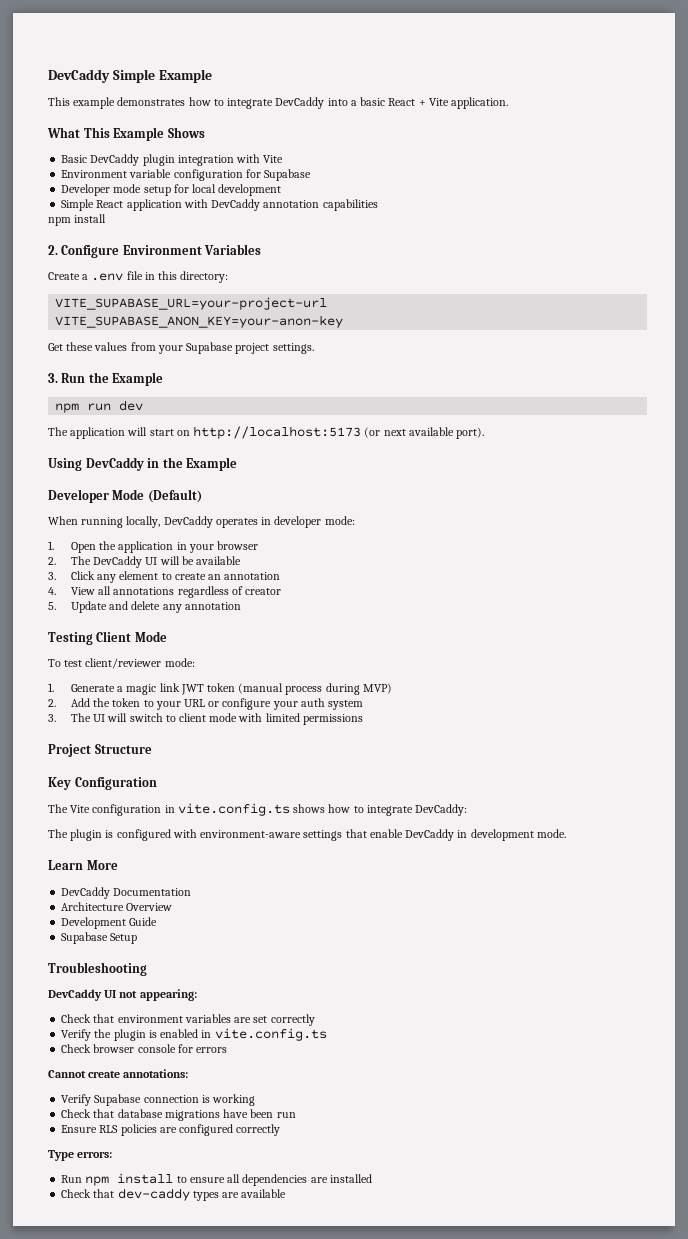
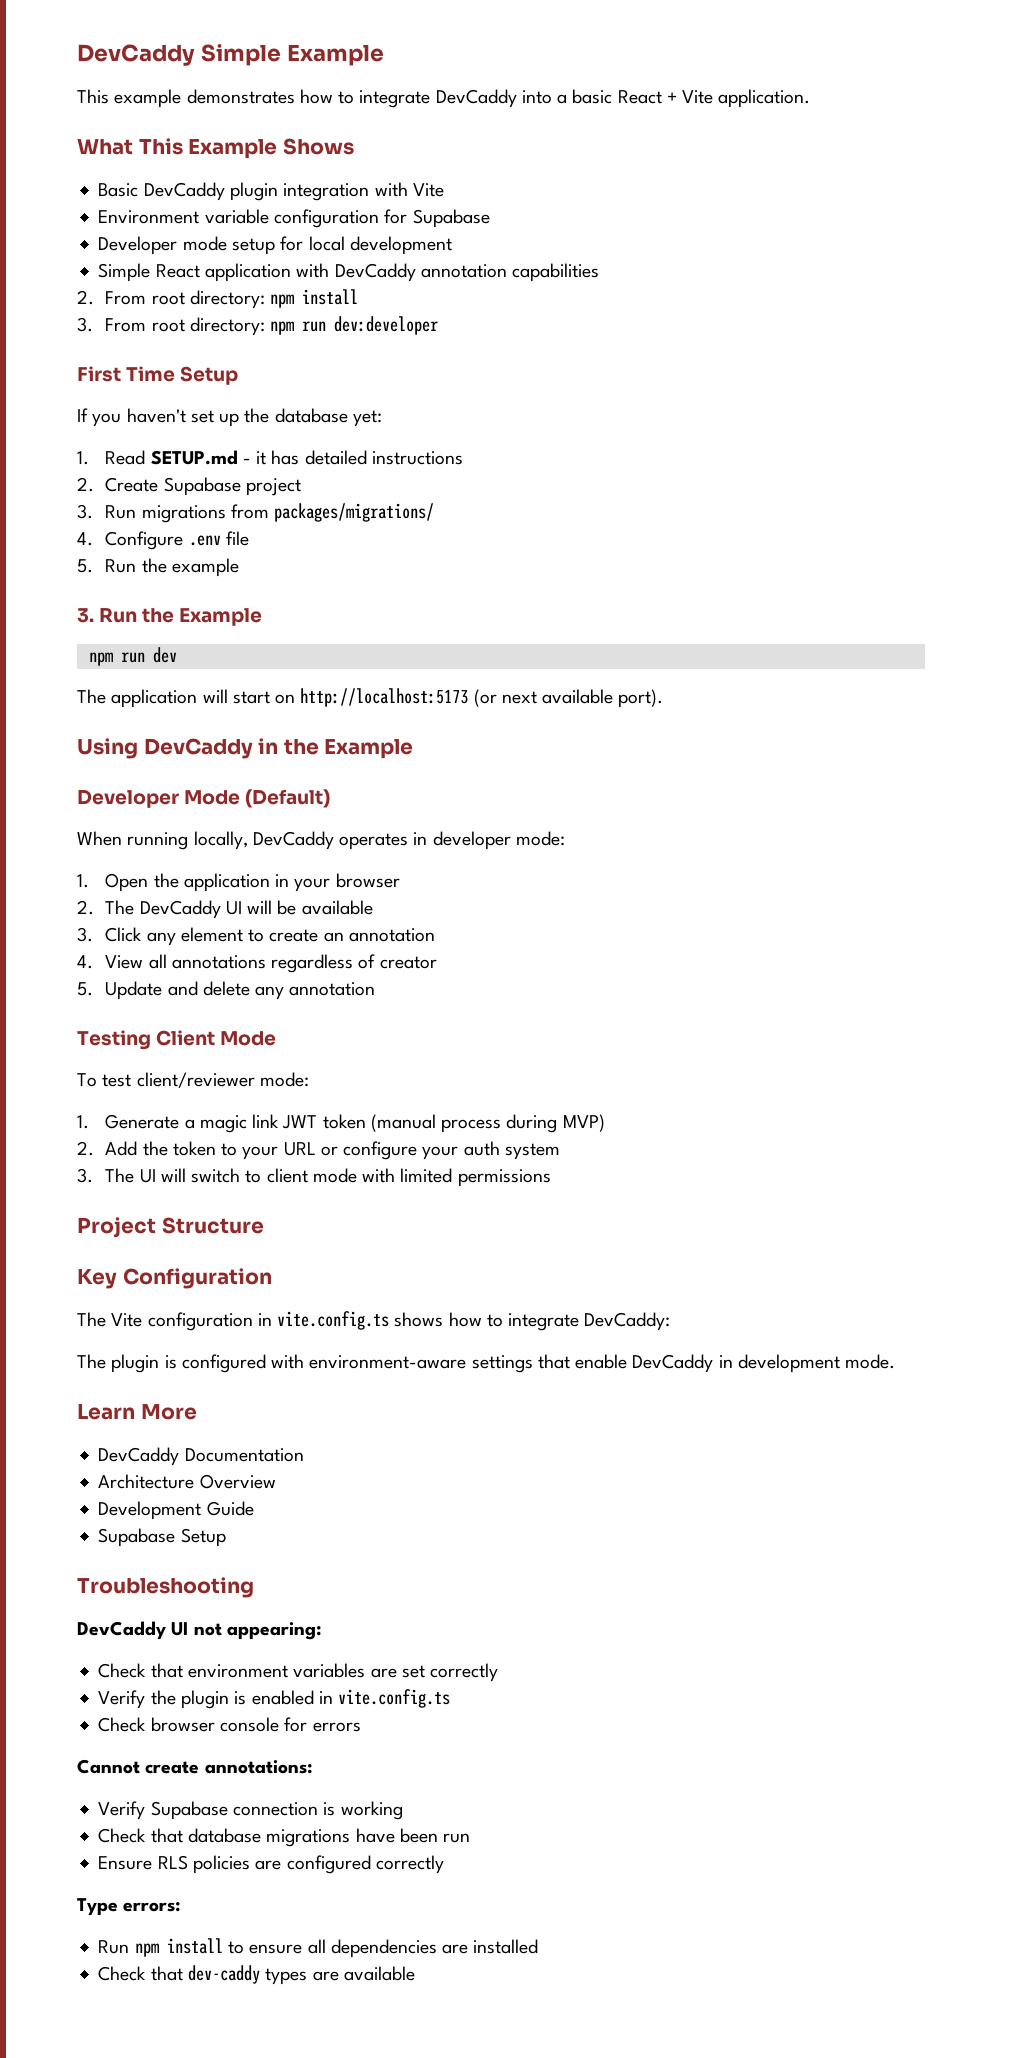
  Simple React application with DevCaddy annotation capabilities
- npm install
- 2. Configure Environment Variables
- Create a .env file in this directory:
- VITE_SUPABASE_URL=your-project-url
- VITE_SUPABASE_ANON_KEY=your-anon-key
- Get these values from your Supabase project settings.
+ 2. From root directory: npm install
+ 3. From root directory: npm run dev:developer
+ First Time Setup
+ If you haven't set up the database yet:
+ 1. Read SETUP.md - it has detailed instructions
+ 2. Create Supabase project
+ 3. Run migrations from packages/migrations/
+ 4. Configure .env file
+ 5. Run the example

